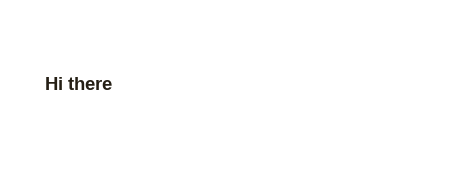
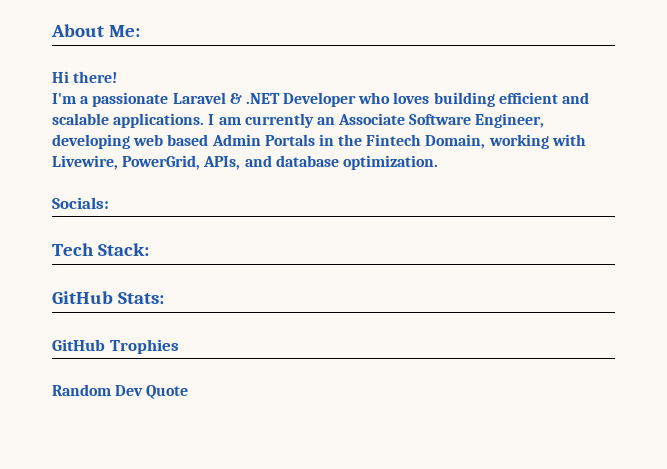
- Hi there
+ About Me:
+ Hi there!
+ I'm a passionate Laravel & .NET Developer who loves building efficient and scalable applications. I am currently an Associate Software Engineer, developing web based Admin Portals in the Fintech Domain, working with Livewire, PowerGrid, APIs, and database optimization.
+ Socials:
+ Tech Stack:
+ GitHub Stats:
+ GitHub Trophies
+ Random Dev Quote

